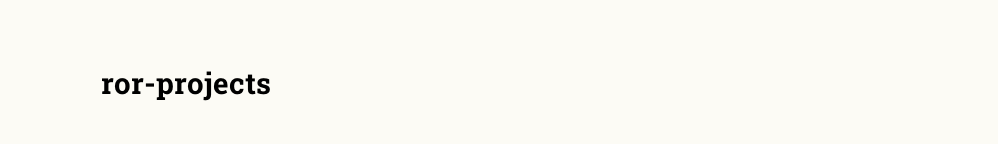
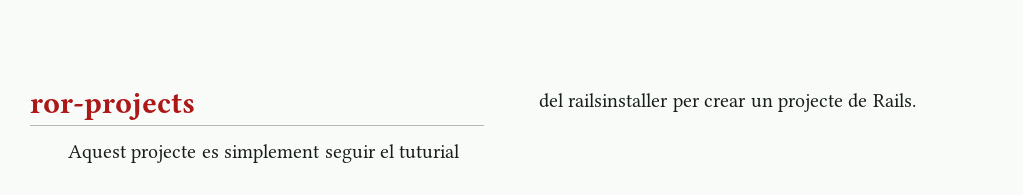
+ Aquest projecte es simplement seguir el tuturial del railsinstaller per crear un projecte de Rails.

